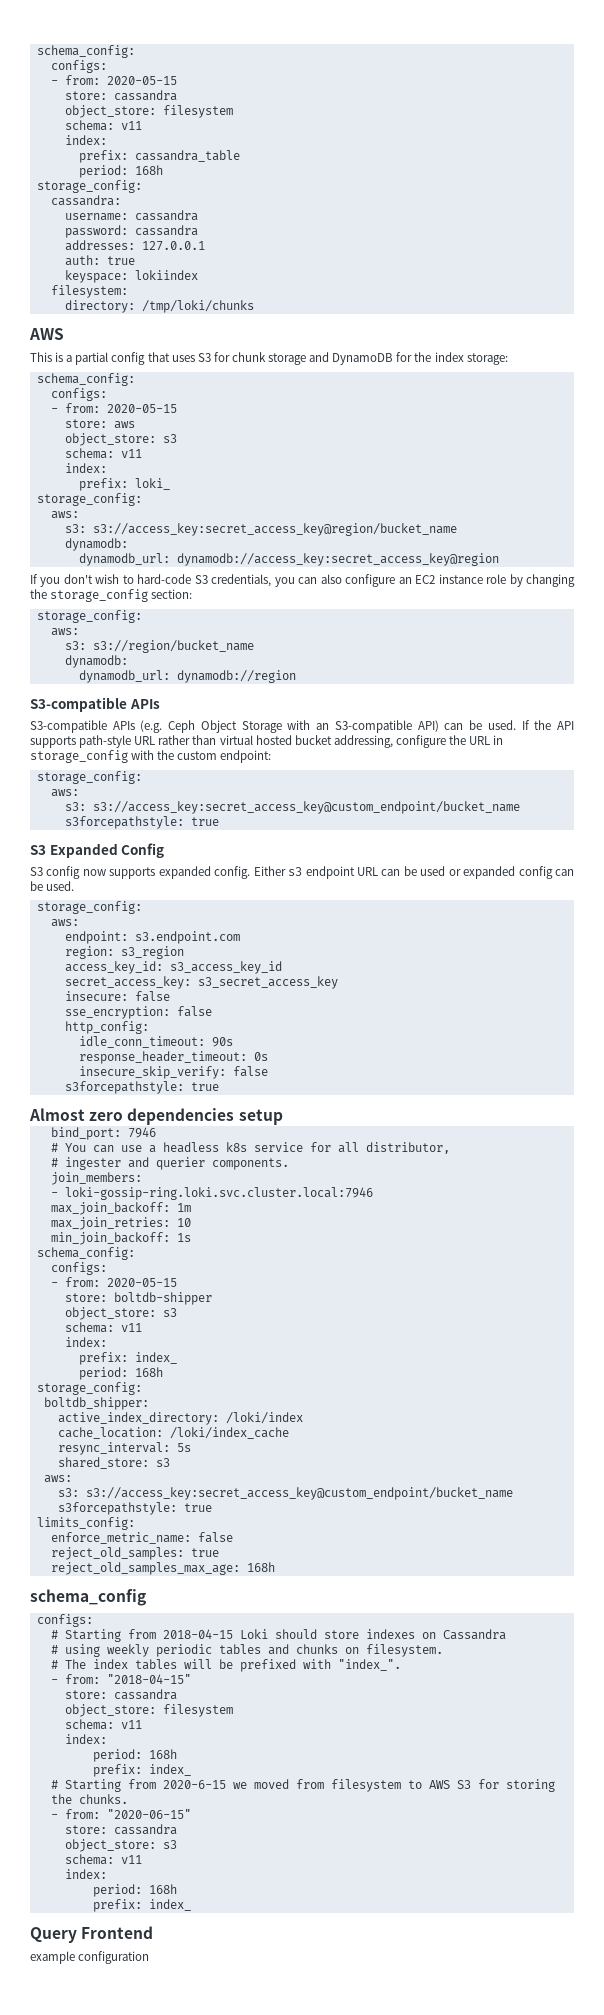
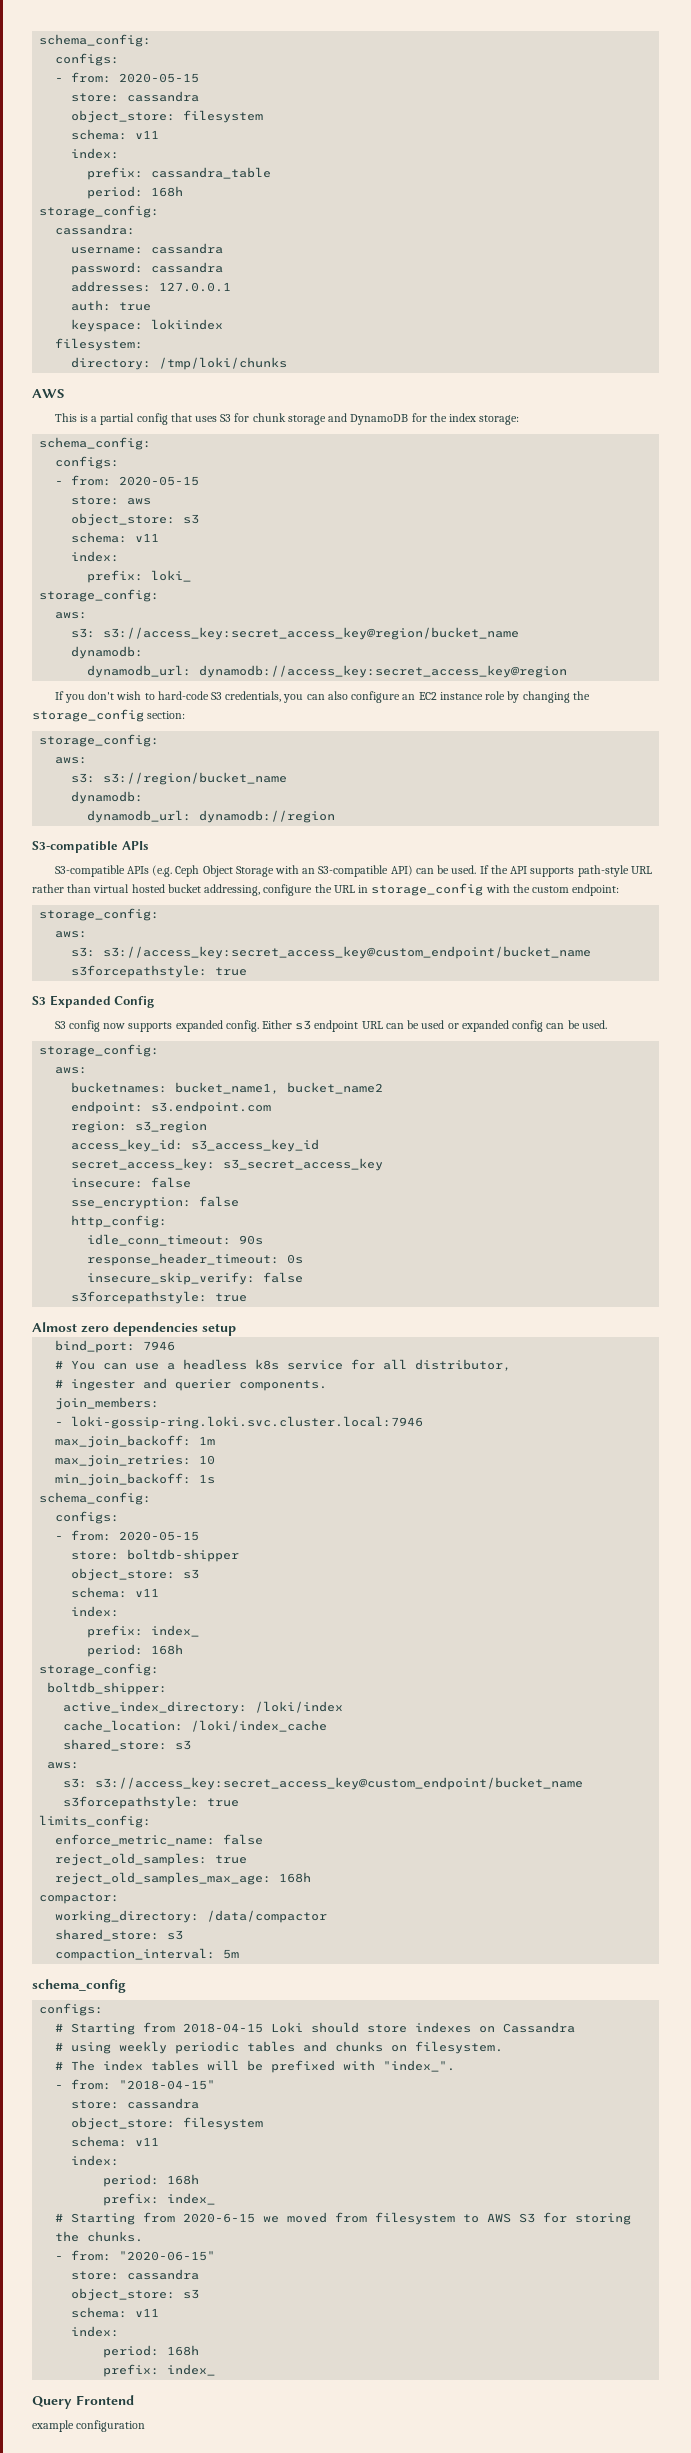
+ bucketnames: bucket_name1, bucket_name2
- resync_interval: 5s
+ compactor:
+ working_directory: /data/compactor
+ shared_store: s3
+ compaction_interval: 5m

